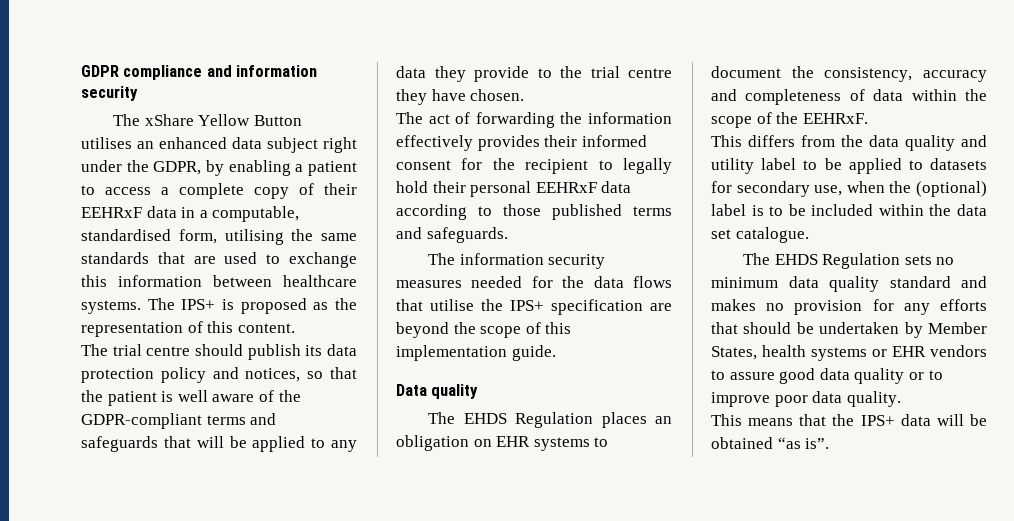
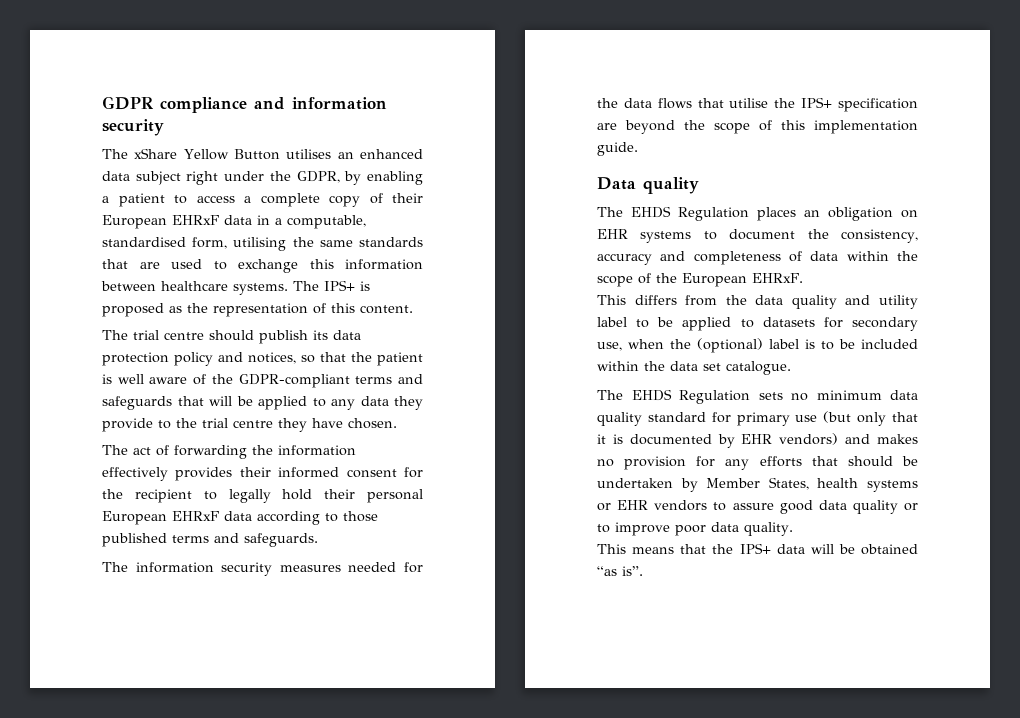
- The xShare Yellow Button utilises an enhanced data subject right under the GDPR, by enabling a patient to access a complete copy of their EEHRxF data in a computable, standardised form, utilising the same standards that are used to exchange this information between healthcare systems.
+ The xShare Yellow Button utilises an enhanced data subject right under the GDPR, by enabling a patient to access a complete copy of their European EHRxF data in a computable, standardised form, utilising the same standards that are used to exchange this information between healthcare systems.
- The act of forwarding the information effectively provides their informed consent for the recipient to legally hold their personal EEHRxF data according to those published terms and safeguards.
+ The act of forwarding the information effectively provides their informed consent for the recipient to legally hold their personal European EHRxF data according to those published terms and safeguards.
- The EHDS Regulation places an obligation on EHR systems to document the consistency, accuracy and completeness of data within the scope of the EEHRxF.
+ The EHDS Regulation places an obligation on EHR systems to document the consistency, accuracy and completeness of data within the scope of the European EHRxF.
- The EHDS Regulation sets no minimum data quality standard and makes no provision for any efforts that should be undertaken by Member States, health systems or EHR vendors to assure good data quality or to improve poor data quality.
+ The EHDS Regulation sets no minimum data quality standard for primary use (but only that it is documented by EHR vendors) and makes no provision for any efforts that should be undertaken by Member States, health systems or EHR vendors to assure good data quality or to improve poor data quality.

